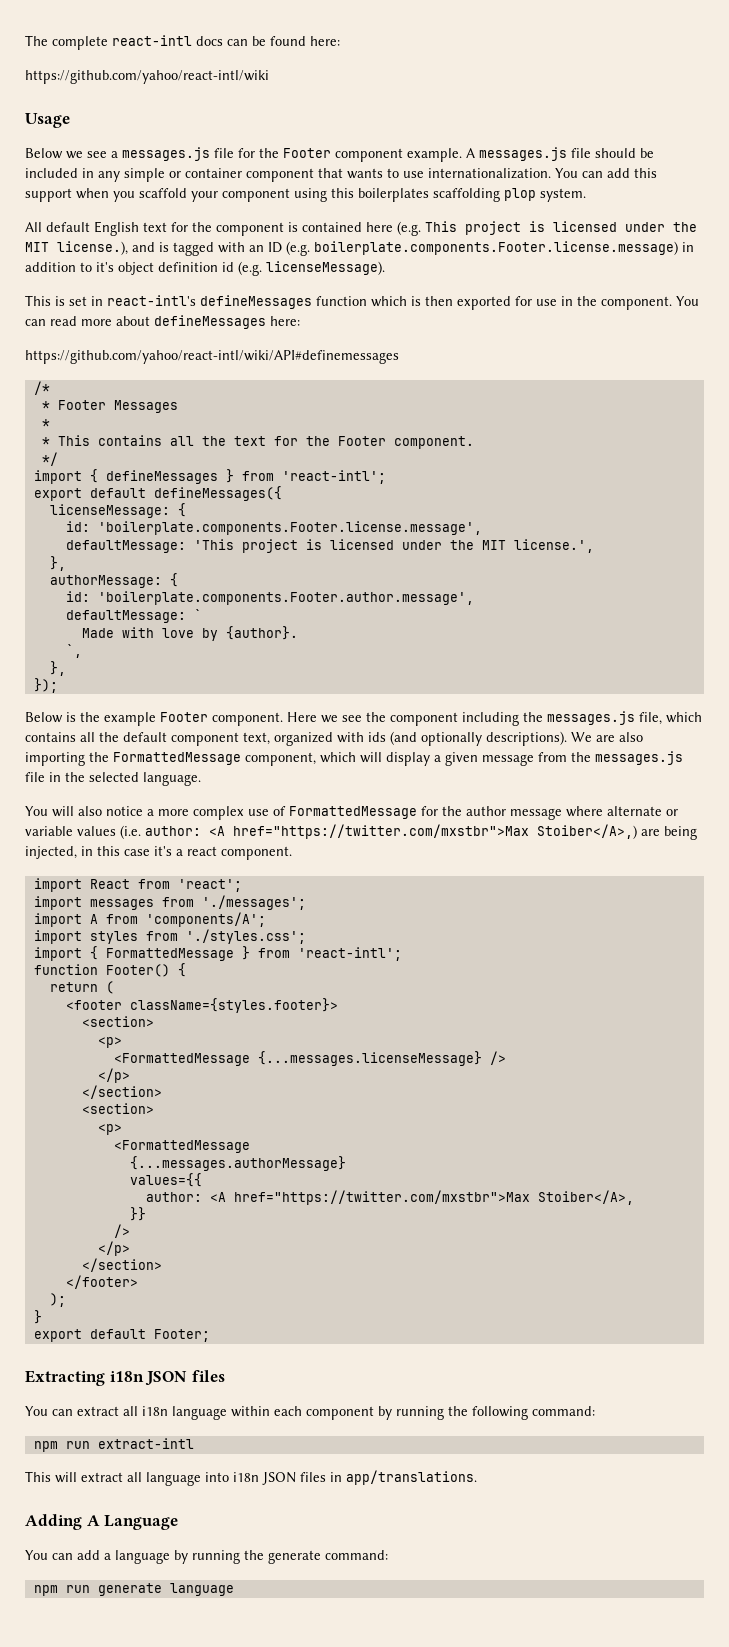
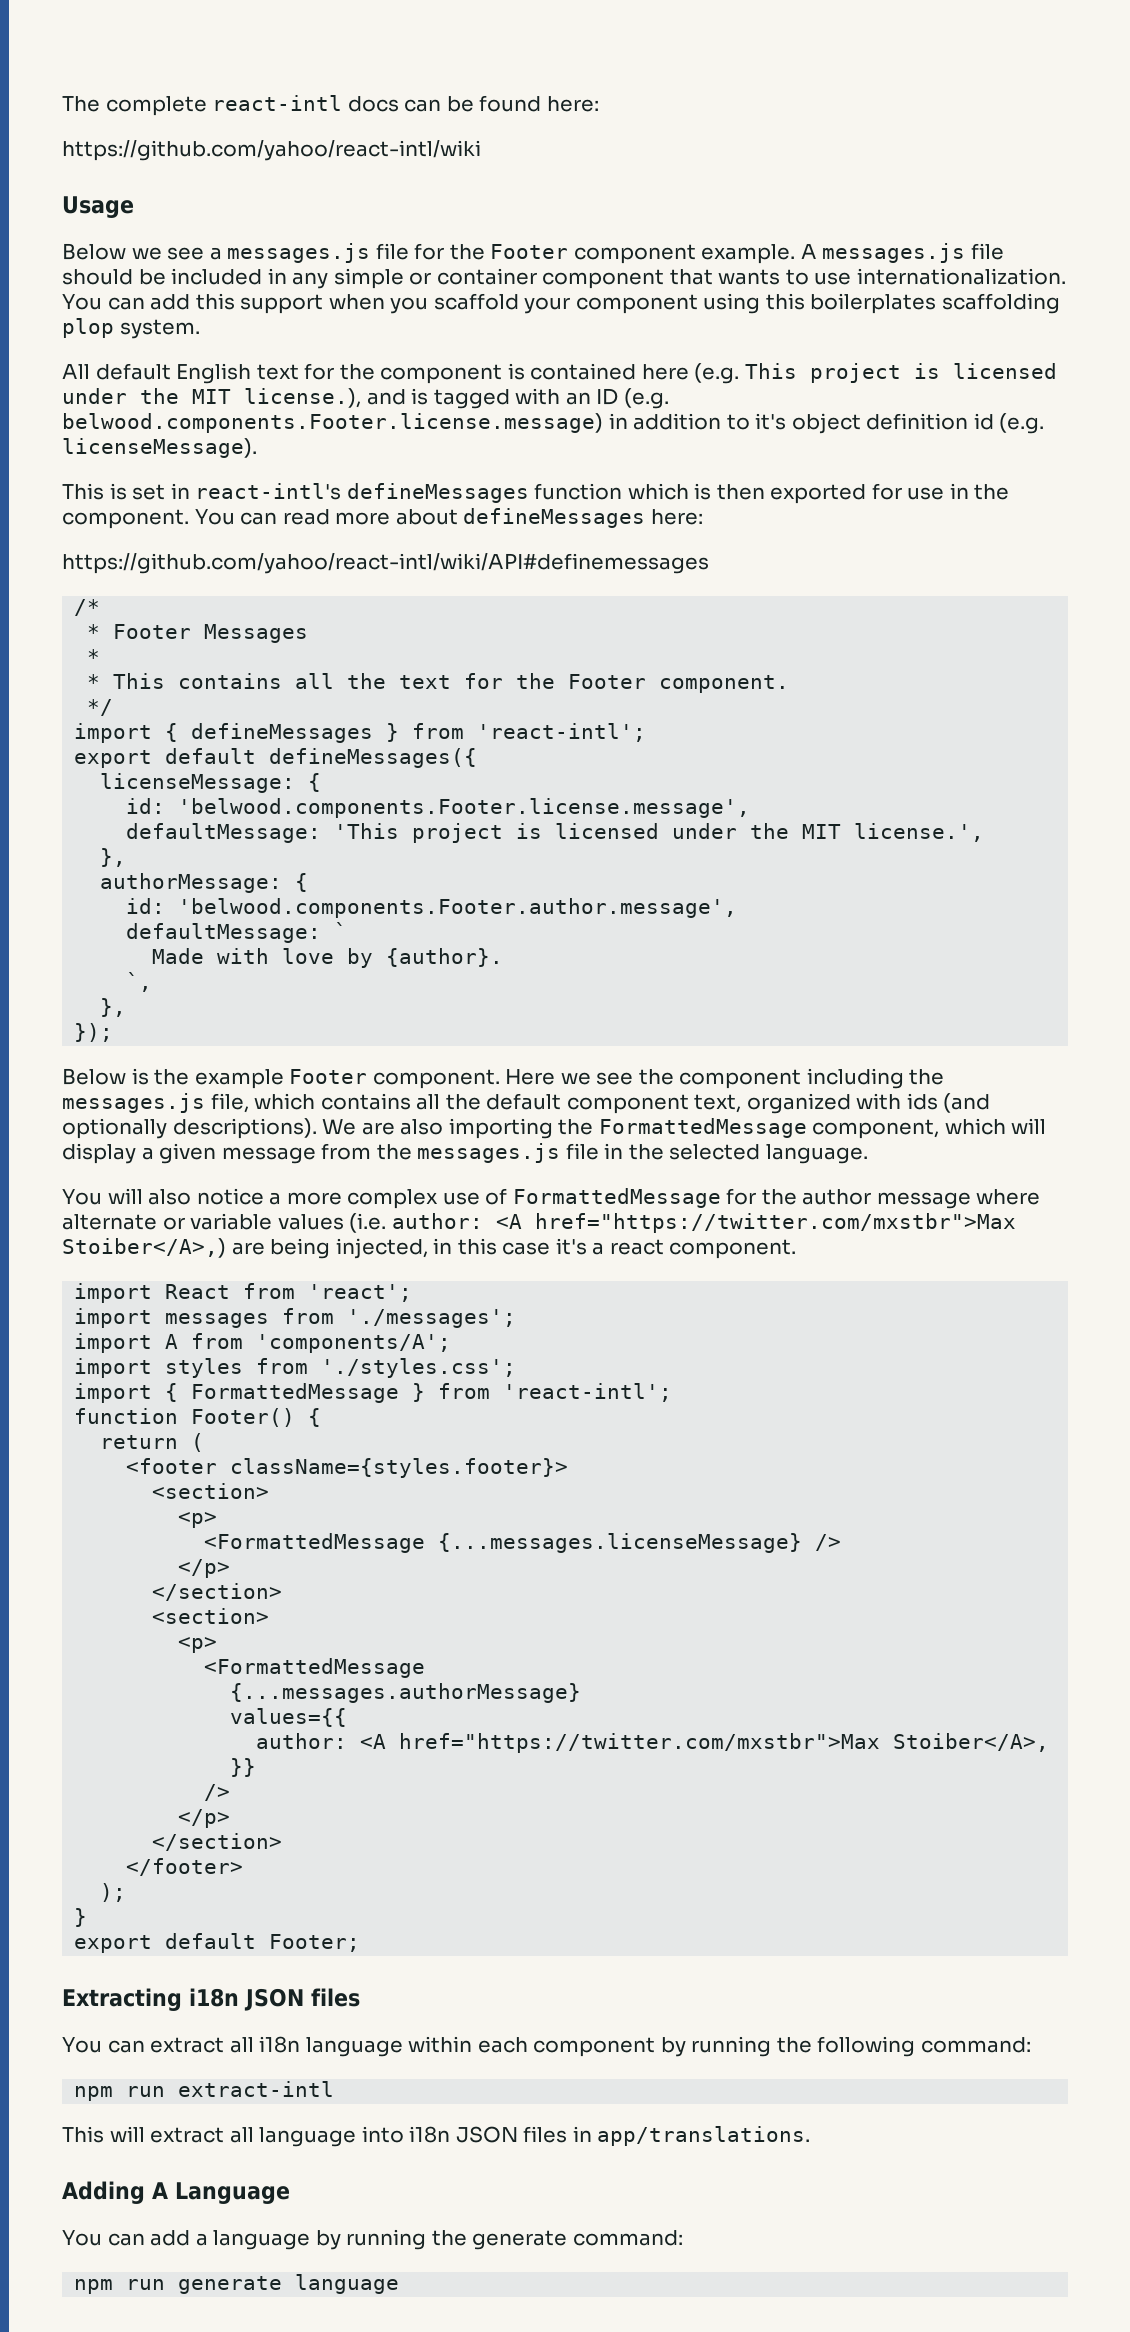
- All default English text for the component is contained here (e.g. This project is licensed under the MIT license.), and is tagged with an ID (e.g. boilerplate.components.Footer.license.message) in addition to it's object definition id (e.g. licenseMessage).
+ All default English text for the component is contained here (e.g. This project is licensed under the MIT license.), and is tagged with an ID (e.g. belwood.components.Footer.license.message) in addition to it's object definition id (e.g. licenseMessage).
- id: 'boilerplate.components.Footer.license.message',
+ id: 'belwood.components.Footer.license.message',
- id: 'boilerplate.components.Footer.author.message',
+ id: 'belwood.components.Footer.author.message',

